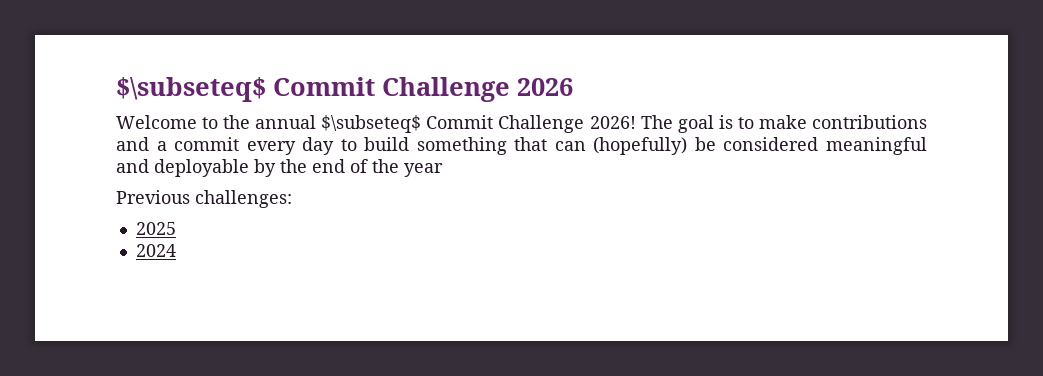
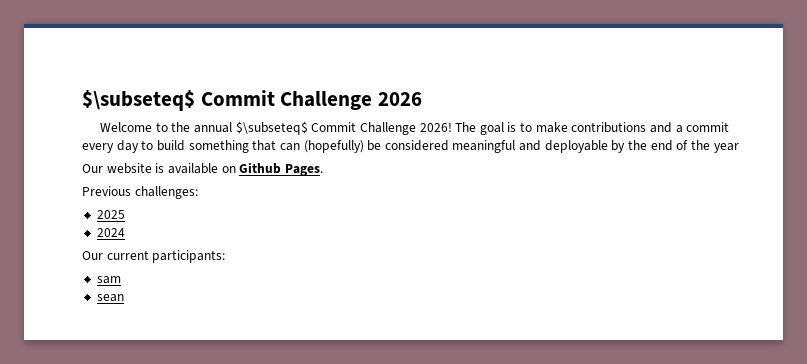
+ Our website is available on Github Pages.
+ Our current participants:
+ sam
+ sean

